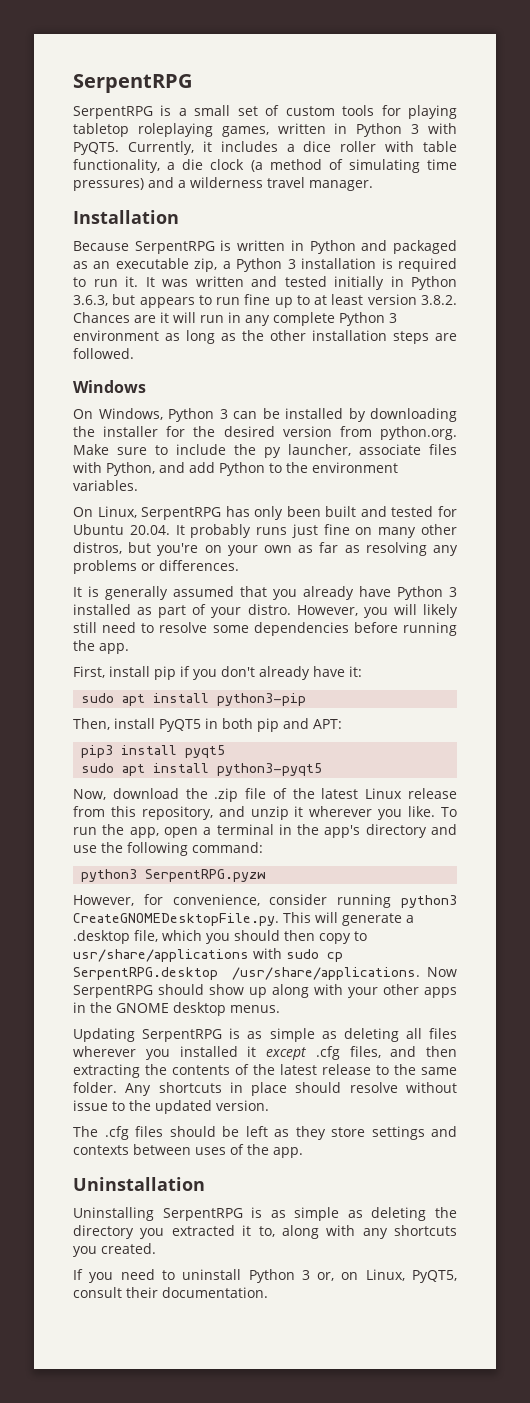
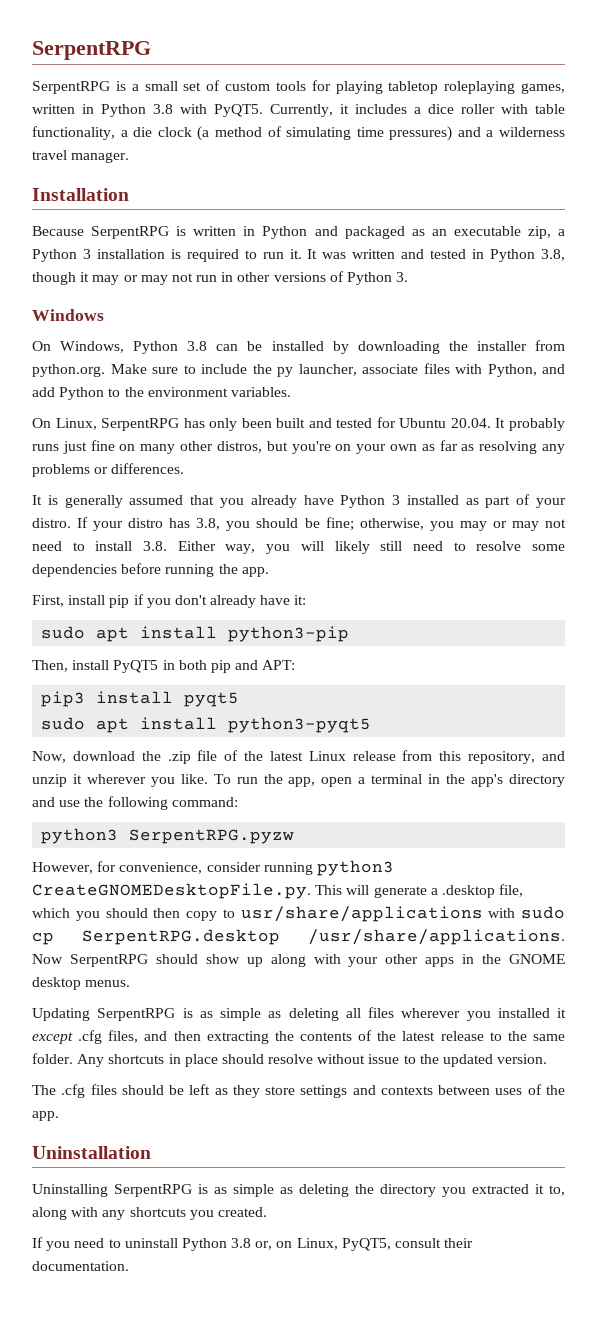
- SerpentRPG is a small set of custom tools for playing tabletop roleplaying games, written in Python 3 with PyQT5.
+ SerpentRPG is a small set of custom tools for playing tabletop roleplaying games, written in Python 3.8 with PyQT5.
- It was written and tested initially in Python 3.6.3, but appears to run fine up to at least version 3.8.2. Chances are it will run in any complete Python 3 environment as long as the other installation steps are followed.
+ It was written and tested in Python 3.8, though it may or may not run in other versions of Python 3.
- On Windows, Python 3 can be installed by downloading the installer for the desired version from python.org. Make sure to include the py launcher, associate files with Python, and add Python to the environment variables.
+ On Windows, Python 3.8 can be installed by downloading the installer from python.org. Make sure to include the py launcher, associate files with Python, and add Python to the environment variables.
- However, you will likely still need to resolve some dependencies before running the app.
+ If your distro has 3.8, you should be fine; otherwise, you may or may not need to install 3.8. Either way, you will likely still need to resolve some dependencies before running the app.
- If you need to uninstall Python 3 or, on Linux, PyQT5, consult their documentation.
+ If you need to uninstall Python 3.8 or, on Linux, PyQT5, consult their documentation.

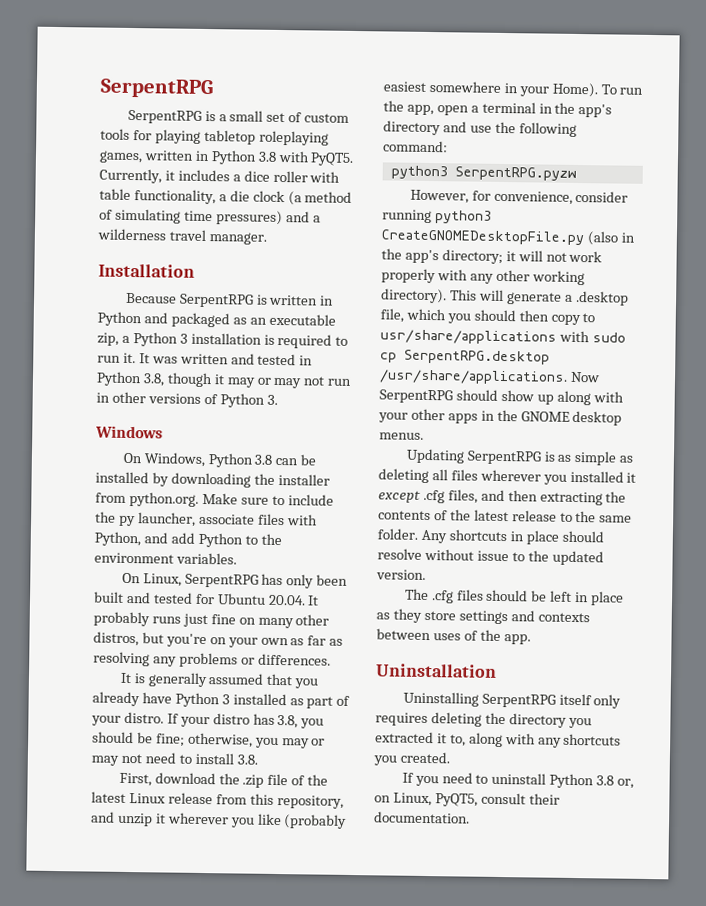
- If your distro has 3.8, you should be fine; otherwise, you may or may not need to install 3.8. Either way, you will likely still need to resolve some dependencies before running the app.
- First, install pip if you don't already have it:
- sudo apt install python3-pip
- Then, install PyQT5 in both pip and APT:
- pip3 install pyqt5
- sudo apt install python3-pyqt5
- Now, download the .zip file of the latest Linux release from this repository, and unzip it wherever you like.
+ If your distro has 3.8, you should be fine; otherwise, you may or may not need to install 3.8.
+ First, download the .zip file of the latest Linux release from this repository, and unzip it wherever you like (probably easiest somewhere in your Home).
- However, for convenience, consider running python3 CreateGNOMEDesktopFile.py. This will generate a .desktop file, which you should then copy to usr/share/applications with sudo cp SerpentRPG.desktop /usr/share/applications.
+ However, for convenience, consider running python3 CreateGNOMEDesktopFile.py (also in the app's directory; it will not work properly with any other working directory). This will generate a .desktop file, which you should then copy to usr/share/applications with sudo cp SerpentRPG.desktop /usr/share/applications.
- The .cfg files should be left as they store settings and contexts between uses of the app.
+ The .cfg files should be left in place as they store settings and contexts between uses of the app.
- Uninstalling SerpentRPG is as simple as deleting the directory you extracted it to, along with any shortcuts you created.
+ Uninstalling SerpentRPG itself only requires deleting the directory you extracted it to, along with any shortcuts you created.

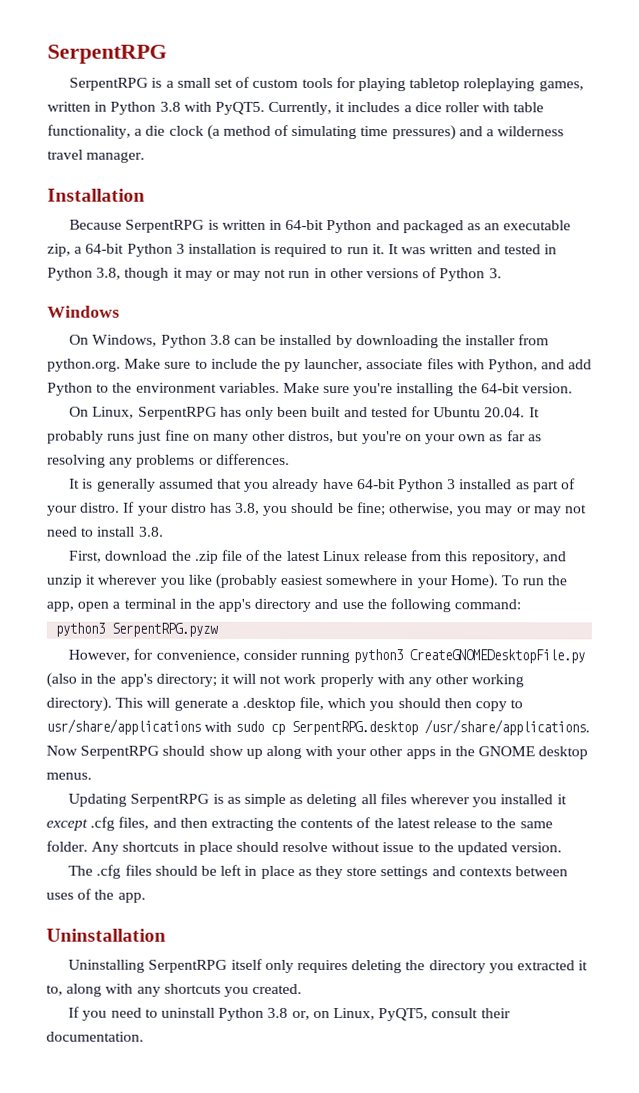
- Because SerpentRPG is written in Python and packaged as an executable zip, a Python 3 installation is required to run it.
+ Because SerpentRPG is written in 64-bit Python and packaged as an executable zip, a 64-bit Python 3 installation is required to run it.
+ Make sure you're installing the 64-bit version.
- It is generally assumed that you already have Python 3 installed as part of your distro.
+ It is generally assumed that you already have 64-bit Python 3 installed as part of your distro.

